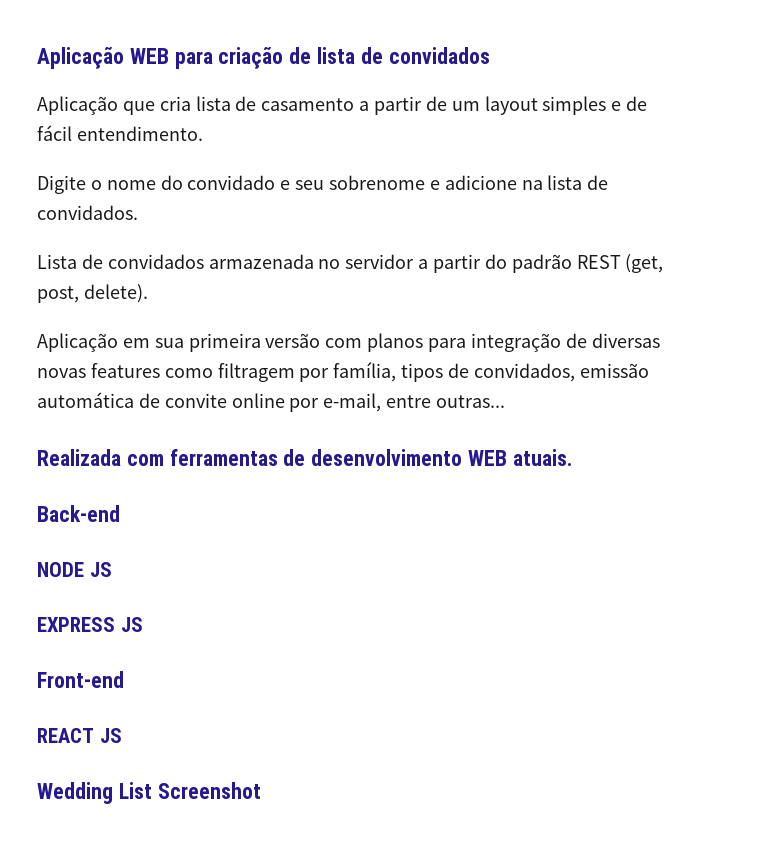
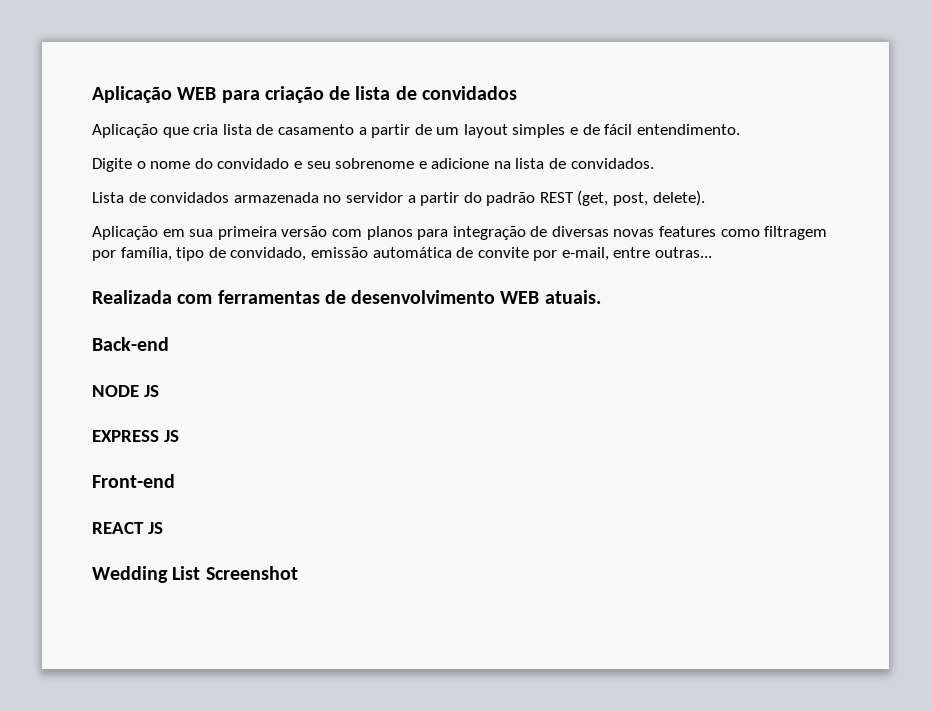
- Aplicação em sua primeira versão com planos para integração de diversas novas features como filtragem por família, tipos de convidados, emissão automática de convite online por e-mail, entre outras...
+ Aplicação em sua primeira versão com planos para integração de diversas novas features como filtragem por família, tipo de convidado, emissão automática de convite por e-mail, entre outras...

